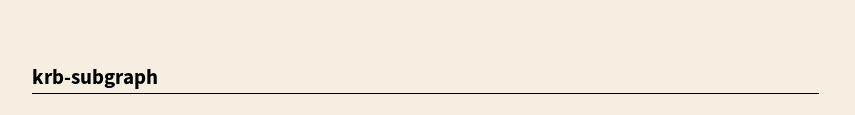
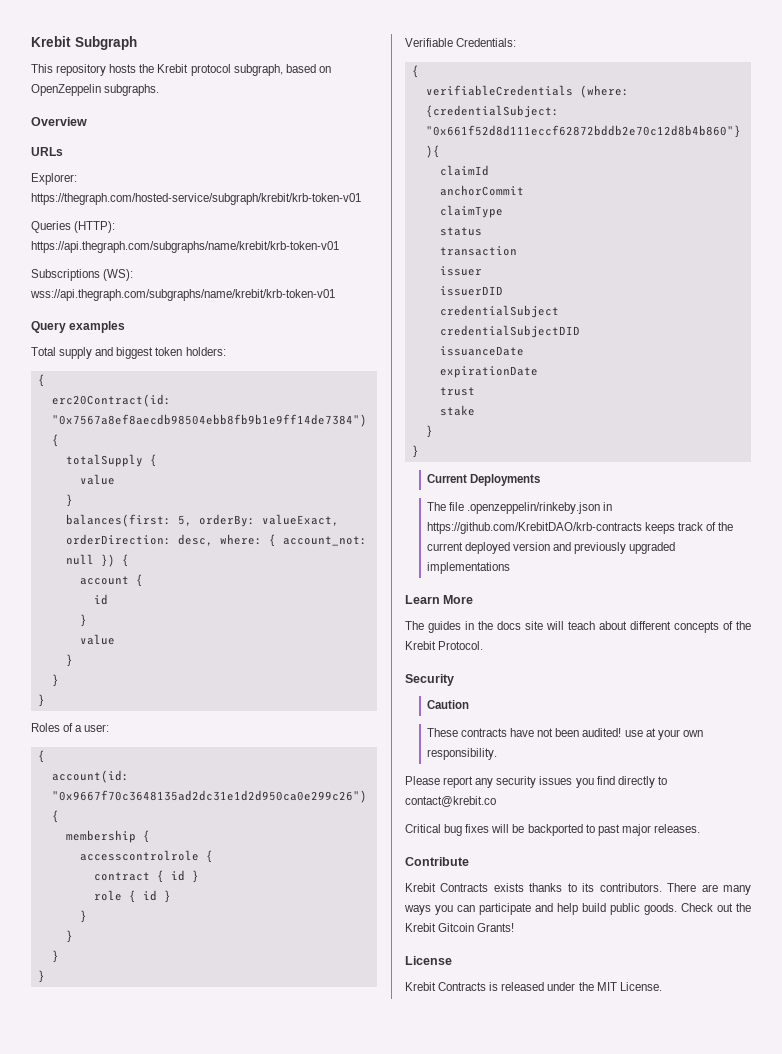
- krb-subgraph
+ Krebit Subgraph
+ This repository hosts the Krebit protocol subgraph, based on OpenZeppelin subgraphs.
+ Overview
+ URLs
+ Explorer: https://thegraph.com/hosted-service/subgraph/krebit/krb-token-v01
+ Queries (HTTP): https://api.thegraph.com/subgraphs/name/krebit/krb-token-v01
+ Subscriptions (WS): wss://api.thegraph.com/subgraphs/name/krebit/krb-token-v01
+ Query examples
+ Total supply and biggest token holders:
+ {
+ erc20Contract(id: "0x7567a8ef8aecdb98504ebb8fb9b1e9ff14de7384") {
+ totalSupply {
+ value
+ }
+ balances(first: 5, orderBy: valueExact, orderDirection: desc, where: { account_not: null }) {
+ account {
+ id
+ }
+ value
+ }
+ }
+ }
+ Roles of a user:
+ {
+ account(id: "0x9667f70c3648135ad2dc31e1d2d950ca0e299c26") {
+ membership {
+ accesscontrolrole {
+ contract { id }
+ role { id }
+ }
+ }
+ }
+ }
+ Verifiable Credentials:
+ {
+ verifiableCredentials (where: {credentialSubject: "0x661f52d8d111eccf62872bddb2e70c12d8b4b860"} ){
+ claimId
+ anchorCommit
+ claimType
+ status
+ transaction
+ issuer
+ issuerDID
+ credentialSubject
+ credentialSubjectDID
+ issuanceDate
+ expirationDate
+ trust
+ stake
+ }
+ }
+ Current Deployments
+ The file .openzeppelin/rinkeby.json in https://github.com/KrebitDAO/krb-contracts keeps track of the current deployed version and previously upgraded implementations
+ Learn More
+ The guides in the docs site will teach about different concepts of the Krebit Protocol.
+ Security
+ Caution
+ These contracts have not been audited! use at your own responsibility.
+ Please report any security issues you find directly to contact@krebit.co
+ Critical bug fixes will be backported to past major releases.
+ Contribute
+ Krebit Contracts exists thanks to its contributors. There are many ways you can participate and help build public goods. Check out the Krebit Gitcoin Grants!
+ License
+ Krebit Contracts is released under the MIT License.

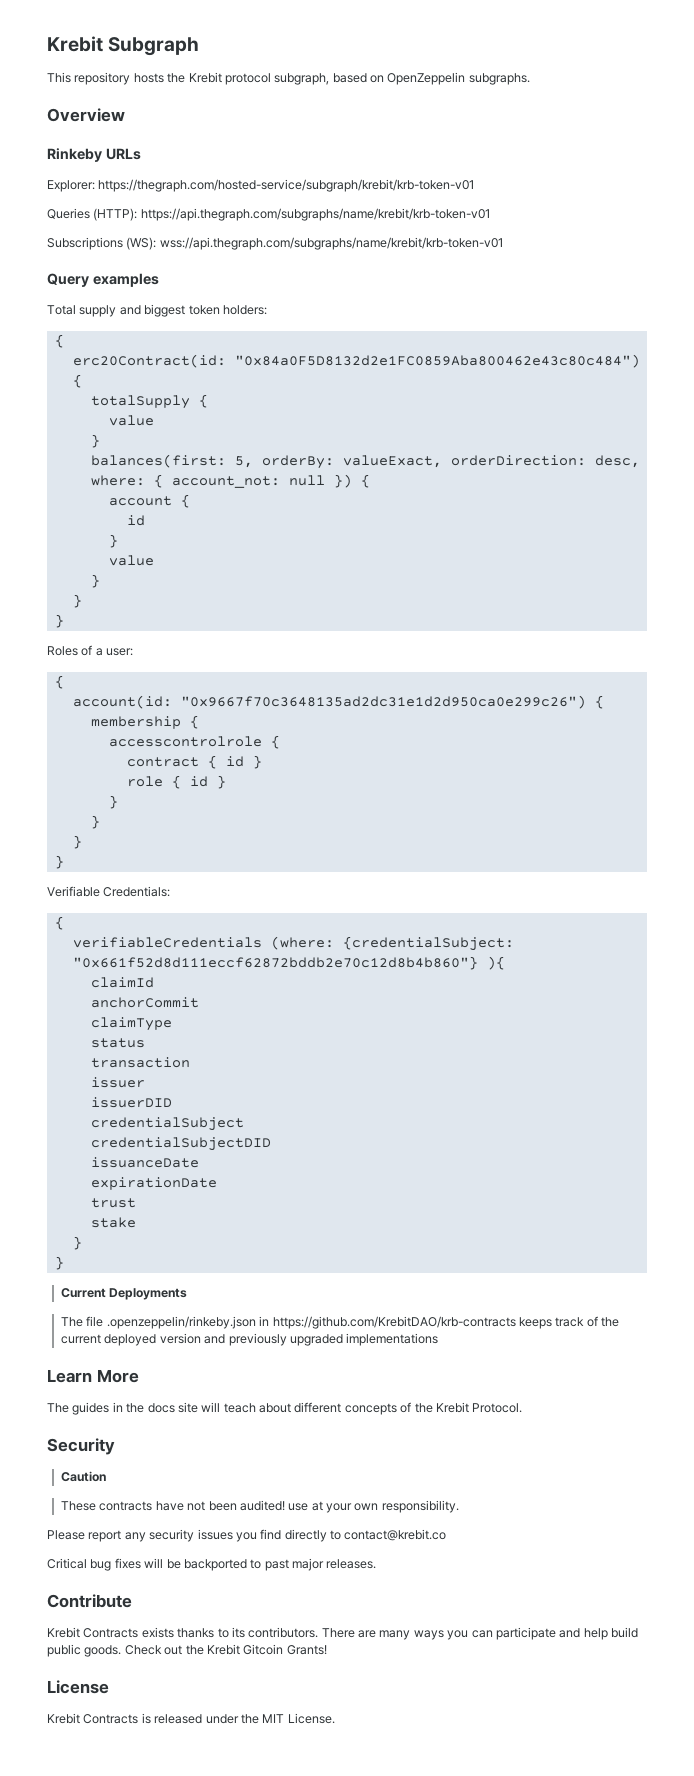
- URLs
+ Rinkeby URLs
- erc20Contract(id: "0x7567a8ef8aecdb98504ebb8fb9b1e9ff14de7384") {
+ erc20Contract(id: "0x84a0F5D8132d2e1FC0859Aba800462e43c80c484") {

